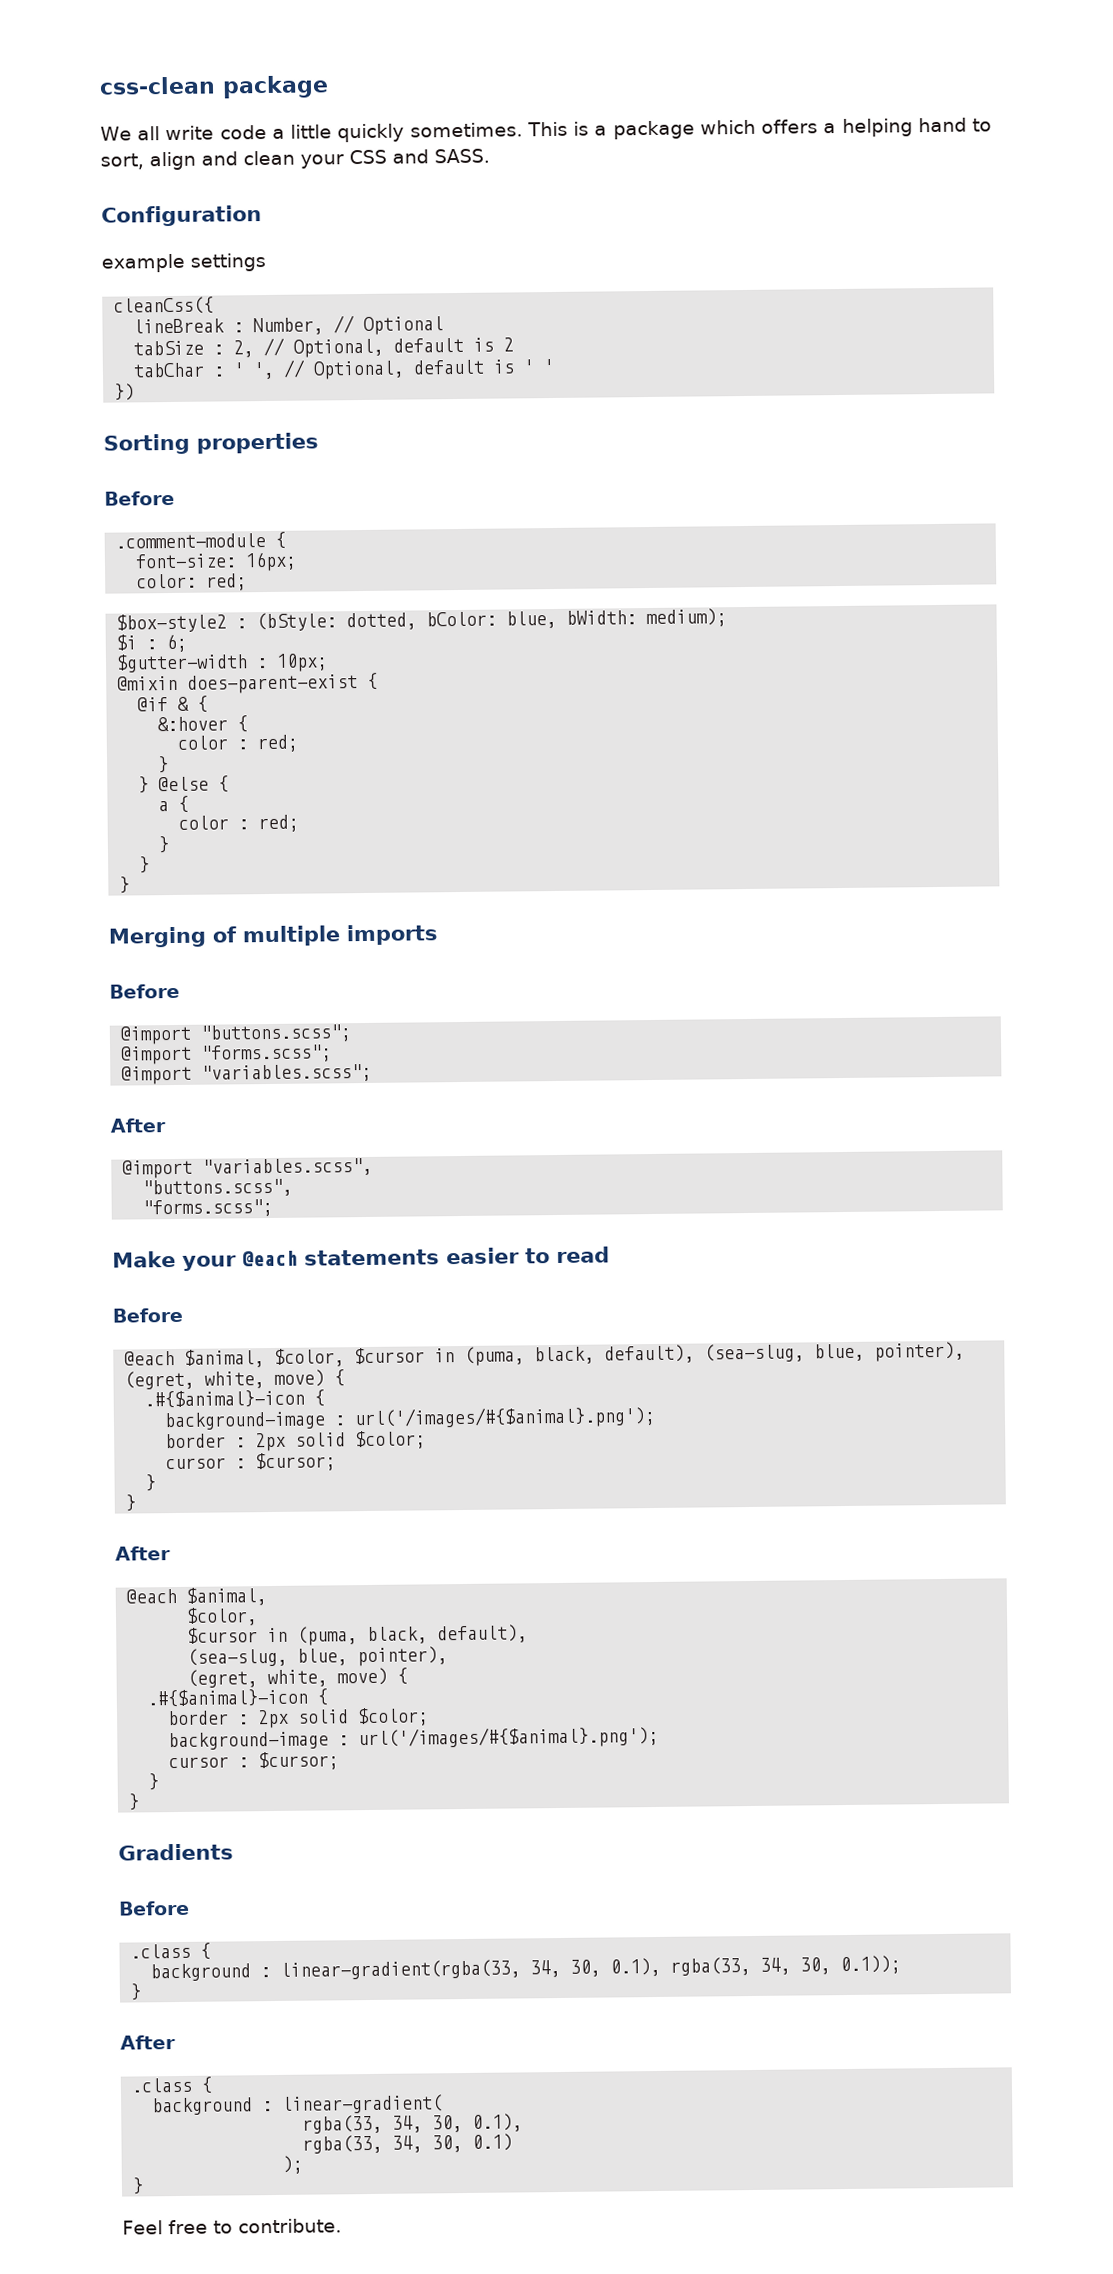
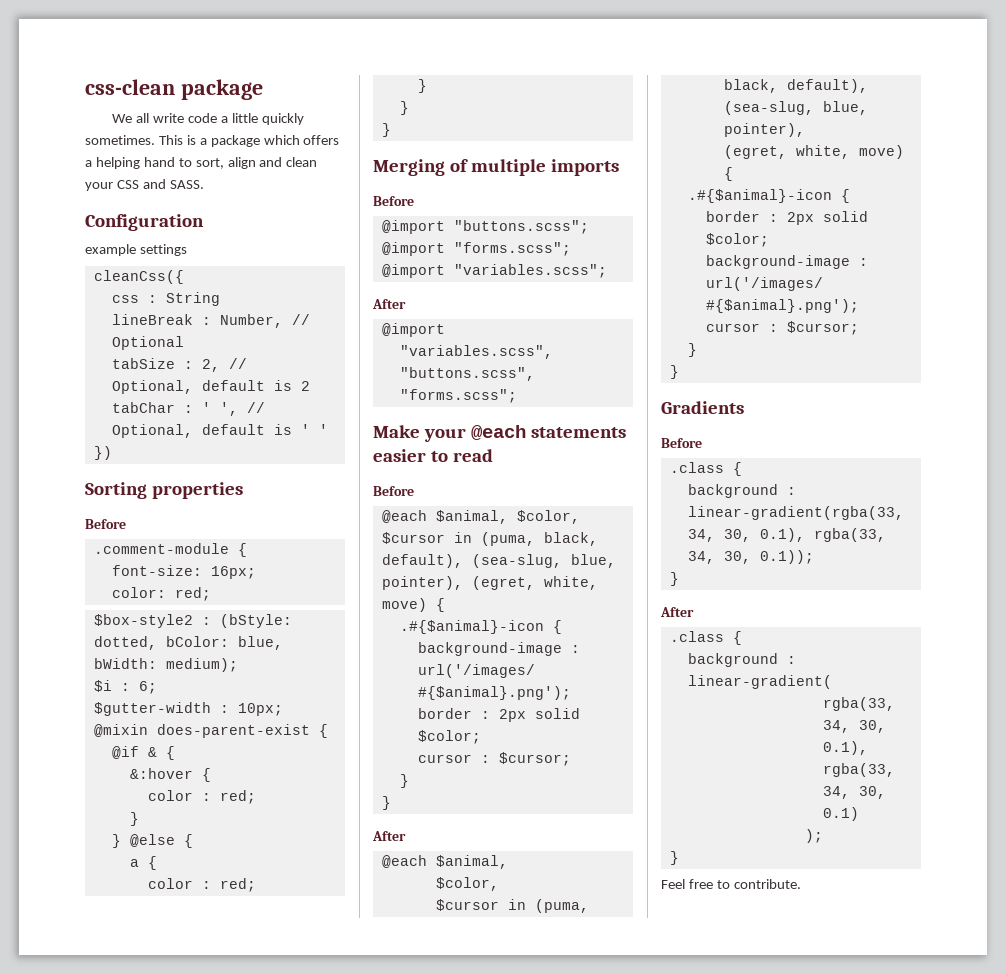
+ css : String
  @import "variables.scss";
  After
- @import "variables.scss",
+ @import
+ "variables.scss",

